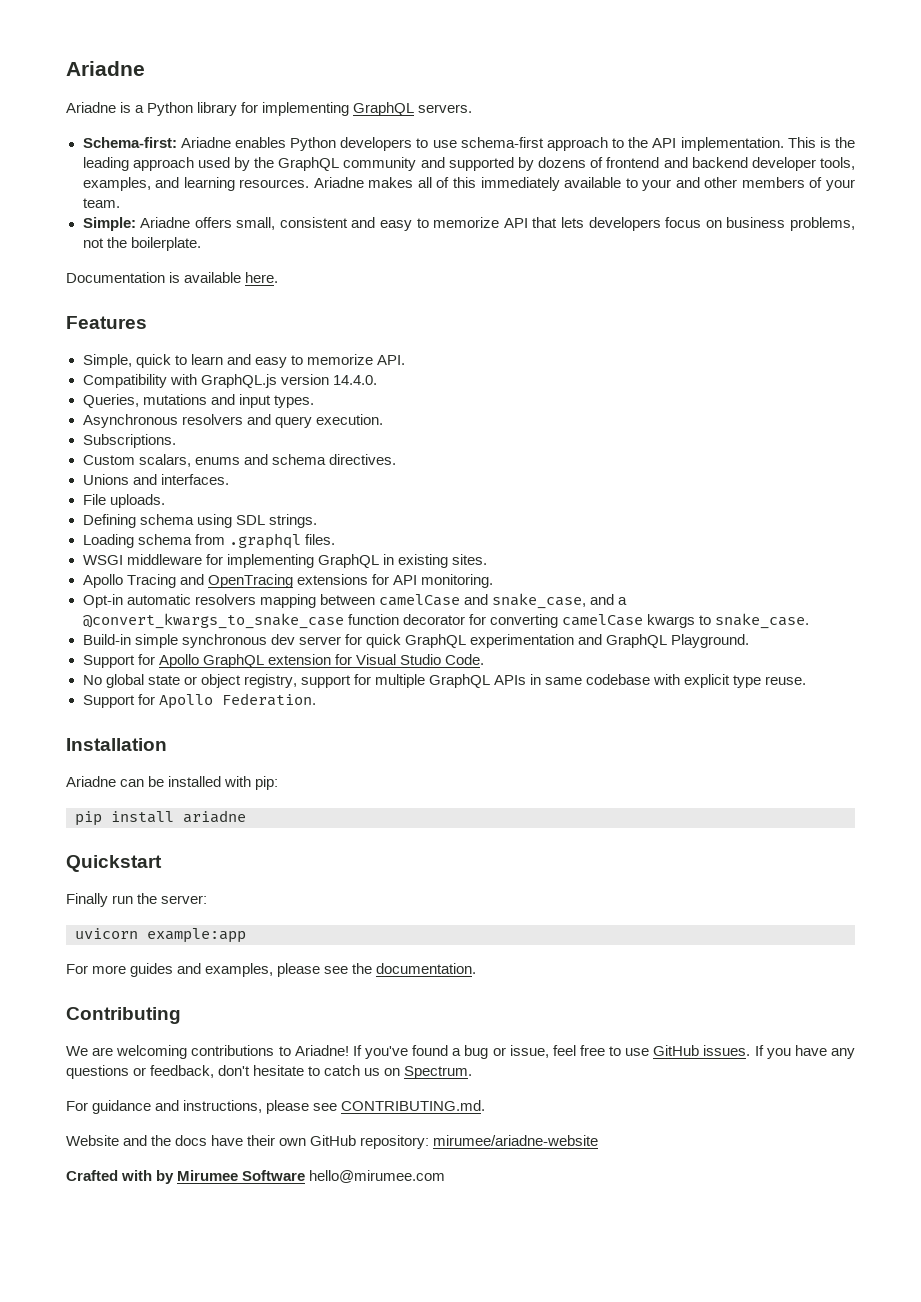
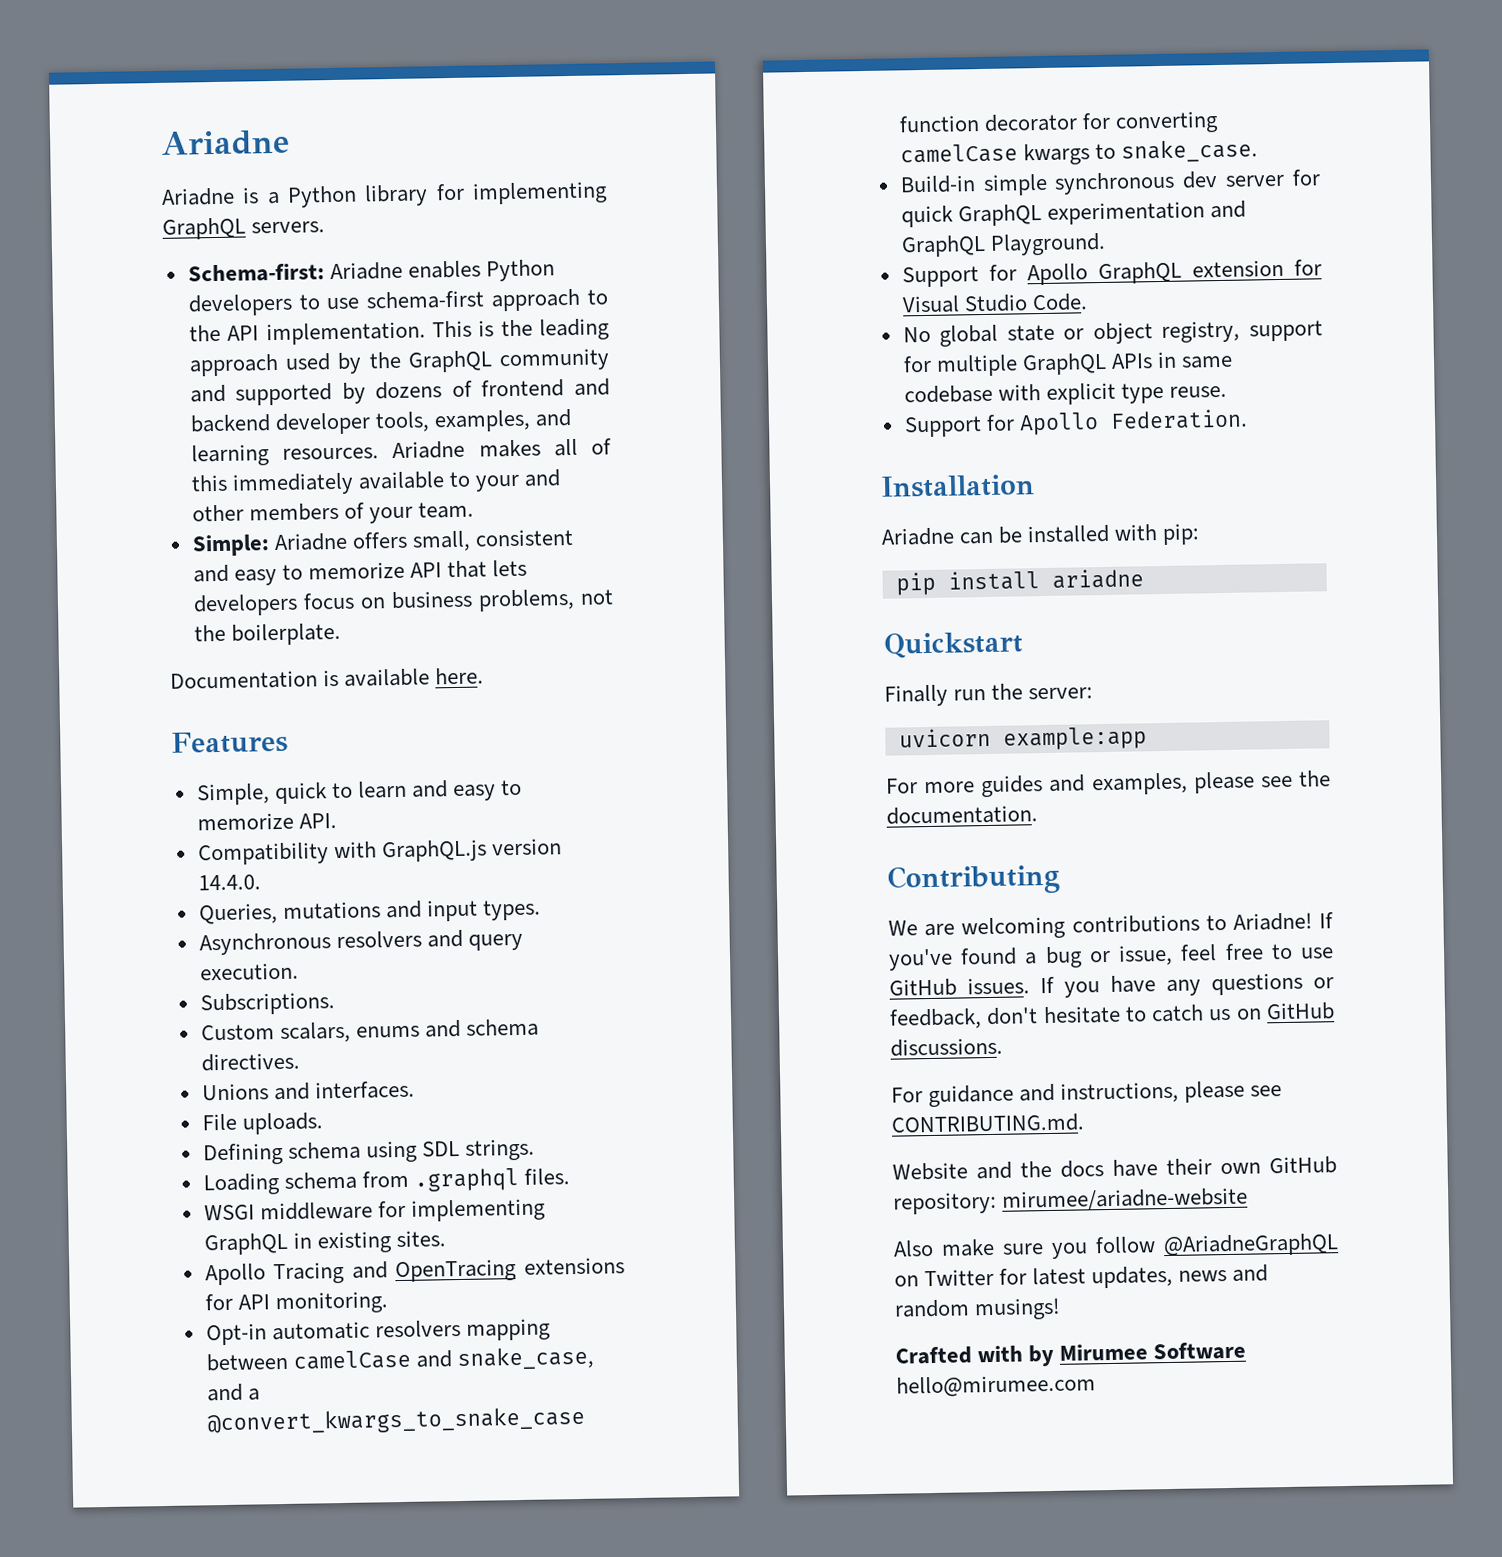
- If you have any questions or feedback, don't hesitate to catch us on Spectrum.
+ If you have any questions or feedback, don't hesitate to catch us on GitHub discussions.
+ Also make sure you follow @AriadneGraphQL on Twitter for latest updates, news and random musings!

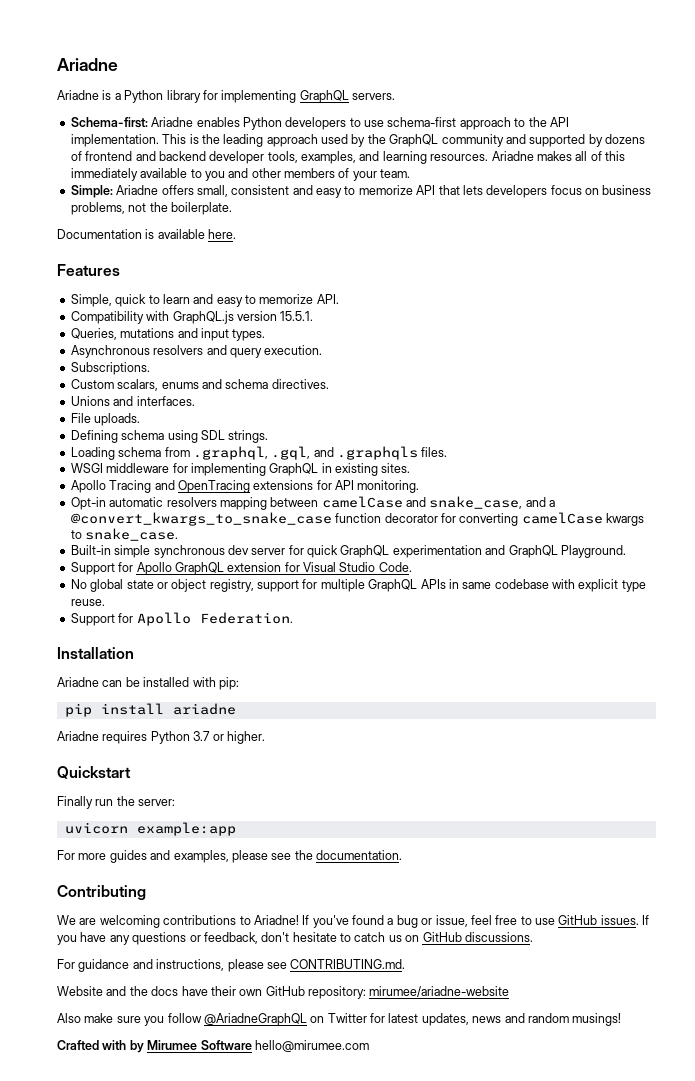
- Ariadne makes all of this immediately available to your and other members of your team.
+ Ariadne makes all of this immediately available to you and other members of your team.
- Compatibility with GraphQL.js version 14.4.0.
+ Compatibility with GraphQL.js version 15.5.1.
- Loading schema from .graphql files.
+ Loading schema from .graphql, .gql, and .graphqls files.
- Build-in simple synchronous dev server for quick GraphQL experimentation and GraphQL Playground.
+ Built-in simple synchronous dev server for quick GraphQL experimentation and GraphQL Playground.
+ Ariadne requires Python 3.7 or higher.

